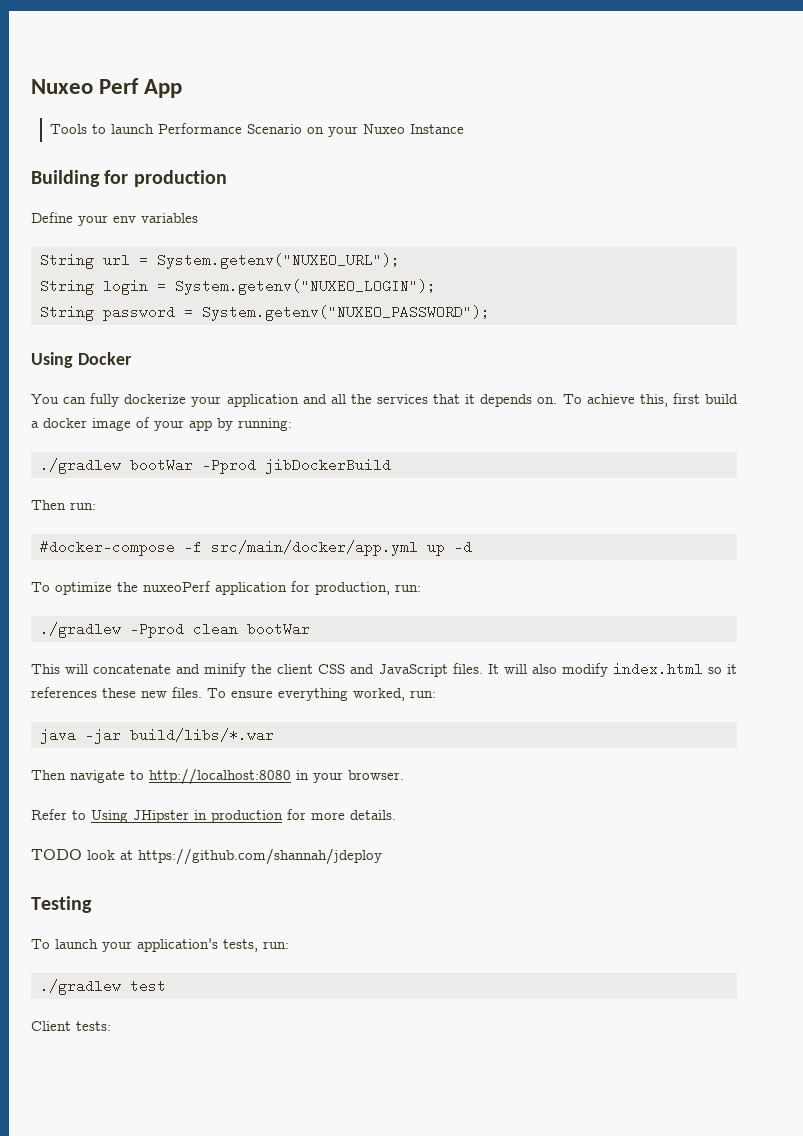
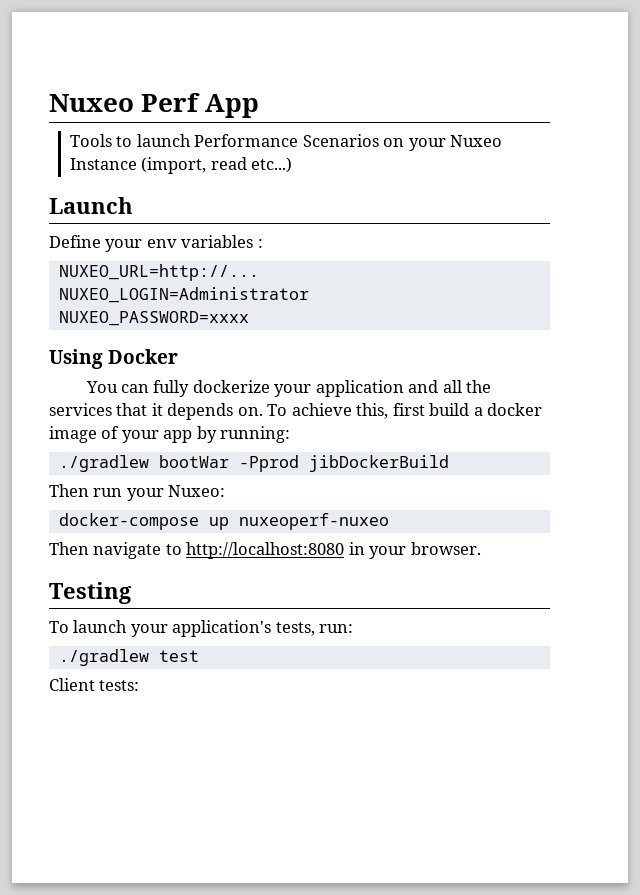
- Tools to launch Performance Scenario on your Nuxeo Instance
- Building for production
+ Tools to launch Performance Scenarios on your Nuxeo Instance (import, read etc...)
+ Launch
- Define your env variables
- String url = System.getenv("NUXEO_URL");
- String login = System.getenv("NUXEO_LOGIN");
- String password = System.getenv("NUXEO_PASSWORD");
+ Define your env variables :
+ NUXEO_URL=http://...
+ NUXEO_LOGIN=Administrator
+ NUXEO_PASSWORD=xxxx
- Then run:
- #docker-compose -f src/main/docker/app.yml up -d
- To optimize the nuxeoPerf application for production, run:
- ./gradlew -Pprod clean bootWar
- This will concatenate and minify the client CSS and JavaScript files. It will also modify index.html so it references these new files. To ensure everything worked, run:
- java -jar build/libs/*.war
+ Then run your Nuxeo:
+ docker-compose up nuxeoperf-nuxeo
- Refer to Using JHipster in production for more details.
- TODO look at https://github.com/shannah/jdeploy

